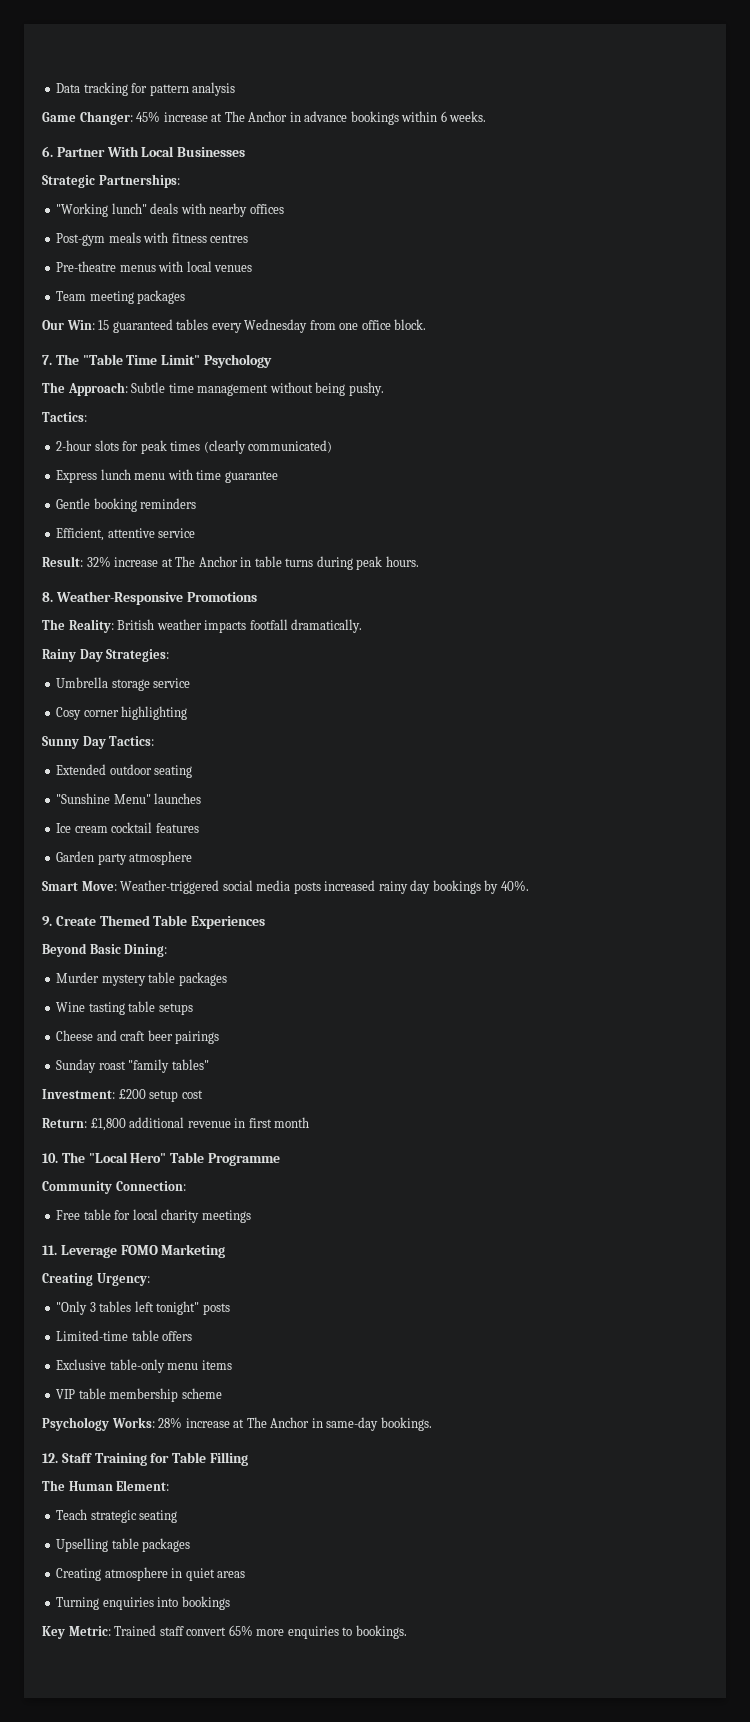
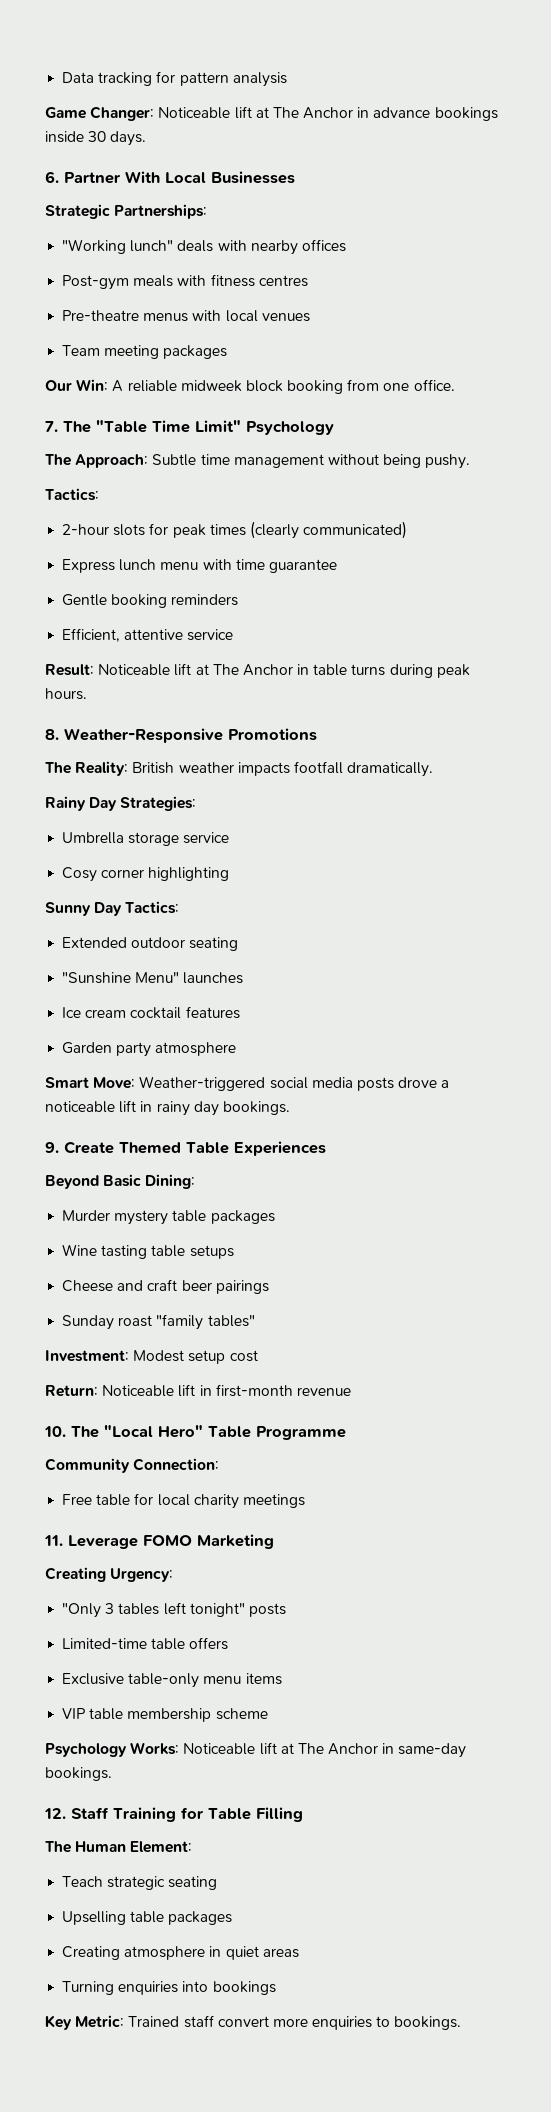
- Game Changer: 45% increase at The Anchor in advance bookings within 6 weeks.
+ Game Changer: Noticeable lift at The Anchor in advance bookings inside 30 days.
- Our Win: 15 guaranteed tables every Wednesday from one office block.
+ Our Win: A reliable midweek block booking from one office.
- Result: 32% increase at The Anchor in table turns during peak hours.
+ Result: Noticeable lift at The Anchor in table turns during peak hours.
- Smart Move: Weather-triggered social media posts increased rainy day bookings by 40%.
+ Smart Move: Weather-triggered social media posts drove a noticeable lift in rainy day bookings.
- Investment: £200 setup cost
+ Investment: Modest setup cost
- Return: £1,800 additional revenue in first month
+ Return: Noticeable lift in first-month revenue
- Psychology Works: 28% increase at The Anchor in same-day bookings.
+ Psychology Works: Noticeable lift at The Anchor in same-day bookings.
- Key Metric: Trained staff convert 65% more enquiries to bookings.
+ Key Metric: Trained staff convert more enquiries to bookings.

